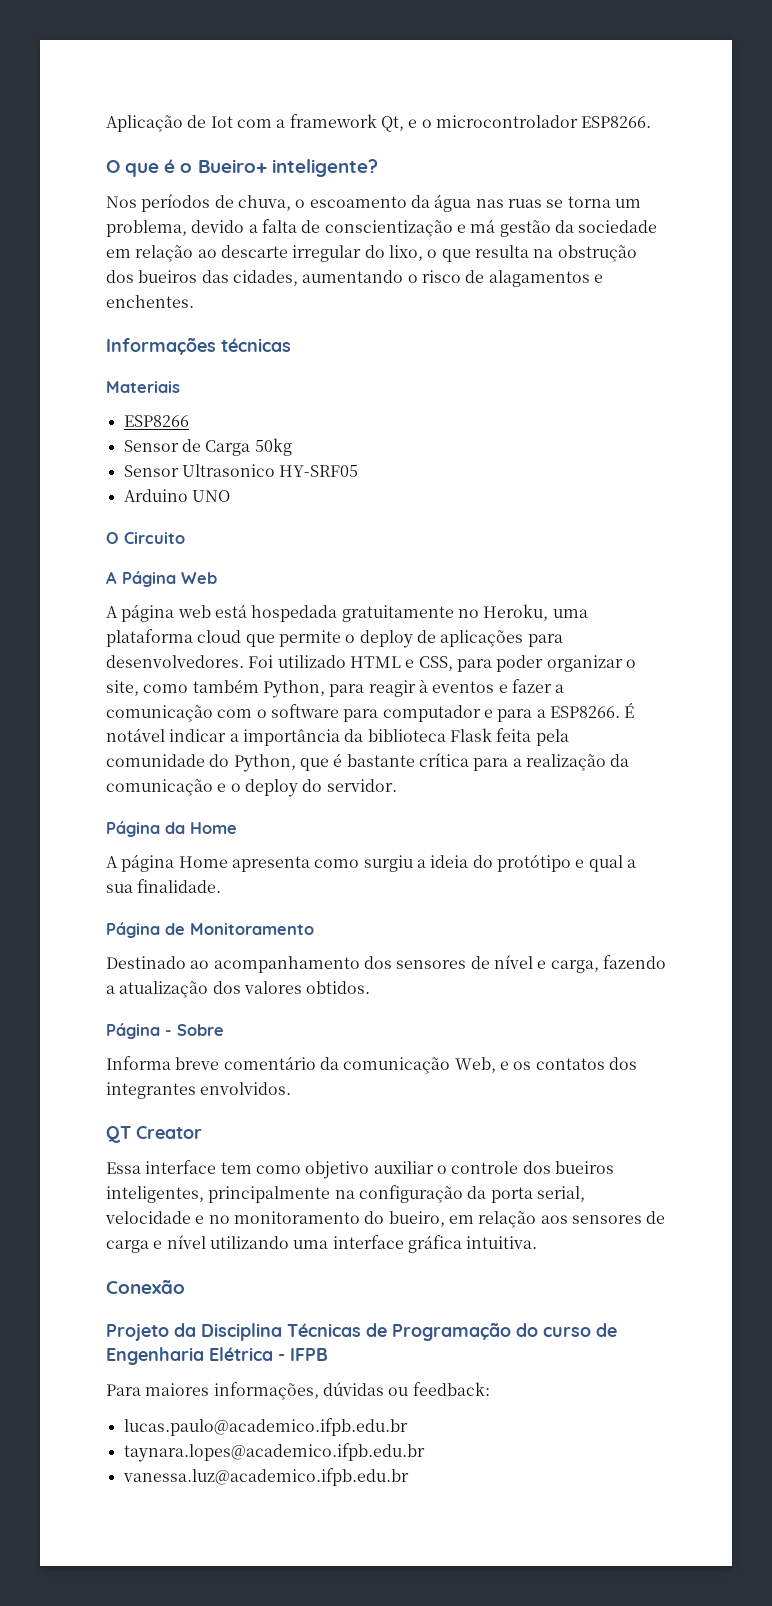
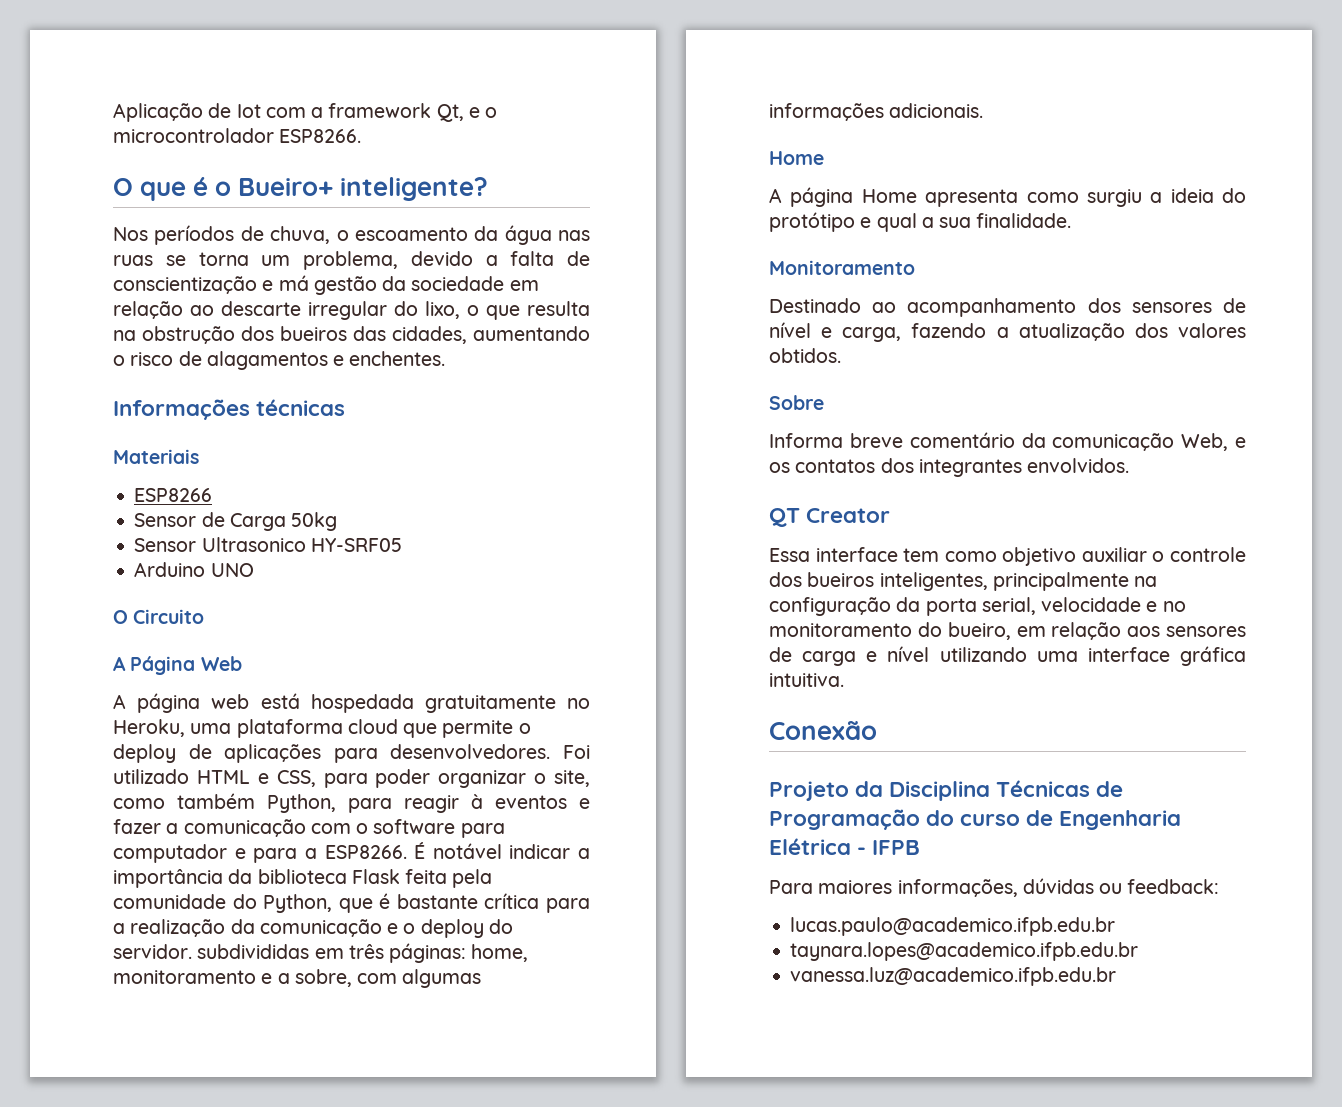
- É notável indicar a importância da biblioteca Flask feita pela comunidade do Python, que é bastante crítica para a realização da comunicação e o deploy do servidor.
- Página da Home
+ É notável indicar a importância da biblioteca Flask feita pela comunidade do Python, que é bastante crítica para a realização da comunicação e o deploy do servidor. subdivididas em três páginas: home, monitoramento e a sobre, com algumas informações adicionais.
+ Home
- Página de Monitoramento
+ Monitoramento
- Página - Sobre
+ Sobre

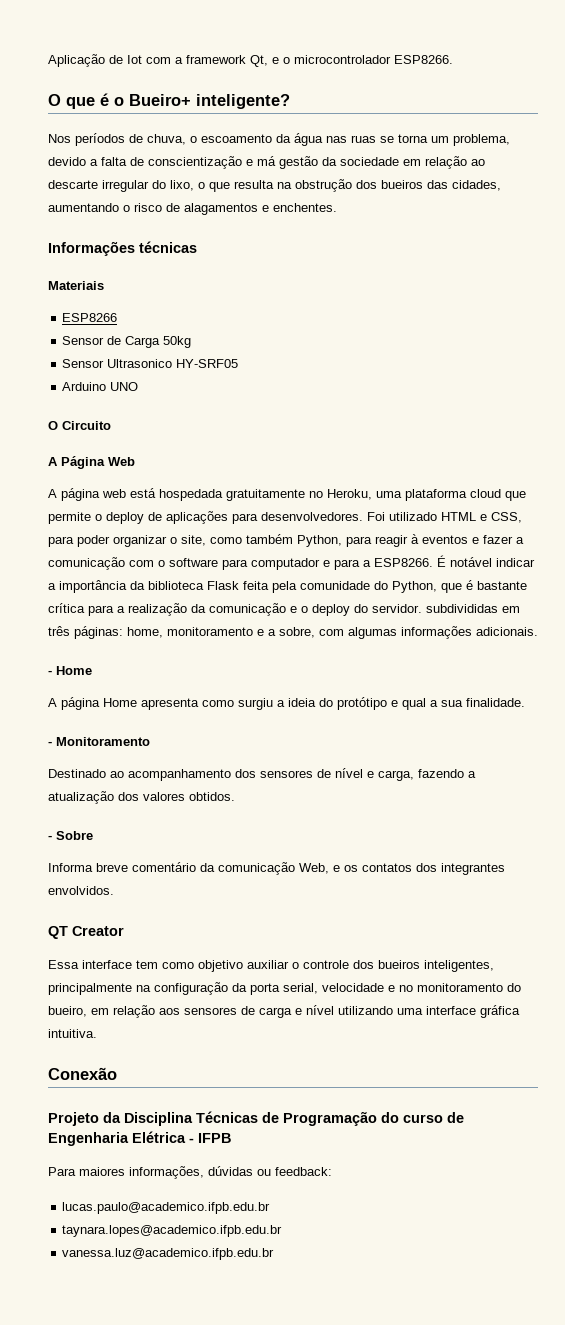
  É notável indicar a importância da biblioteca Flask feita pela comunidade do Python, que é bastante crítica para a realização da comunicação e o deploy do servidor. subdivididas em três páginas: home, monitoramento e a sobre, com algumas informações adicionais.
- Home
+ - Home
- Monitoramento
+ - Monitoramento
- Sobre
+ - Sobre

